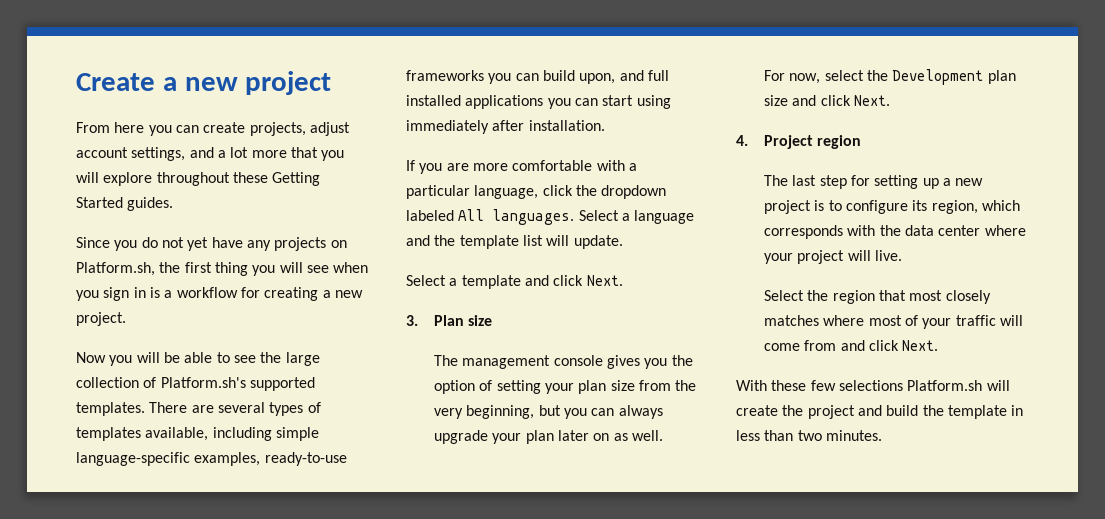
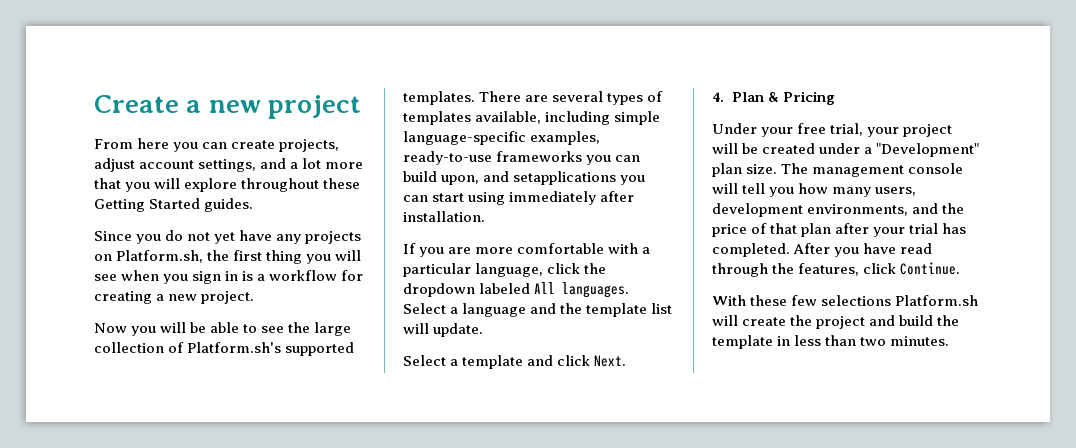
- There are several types of templates available, including simple language-specific examples, ready-to-use frameworks you can build upon, and full installed applications you can start using immediately after installation.
+ There are several types of templates available, including simple language-specific examples, ready-to-use frameworks you can build upon, and setapplications you can start using immediately after installation.
- 3. Plan size
- The management console gives you the option of setting your plan size from the very beginning, but you can always upgrade your plan later on as well.
- For now, select the Development plan size and click Next.
- 4. Project region
- The last step for setting up a new project is to configure its region, which corresponds with the data center where your project will live.
- Select the region that most closely matches where most of your traffic will come from and click Next.
+ 4. Plan & Pricing
+ Under your free trial, your project will be created under a "Development" plan size. The management console will tell you how many users, development environments, and the price of that plan after your trial has completed. After you have read through the features, click Continue.

